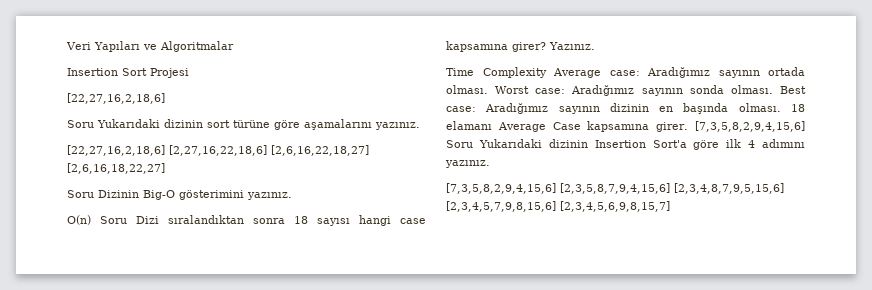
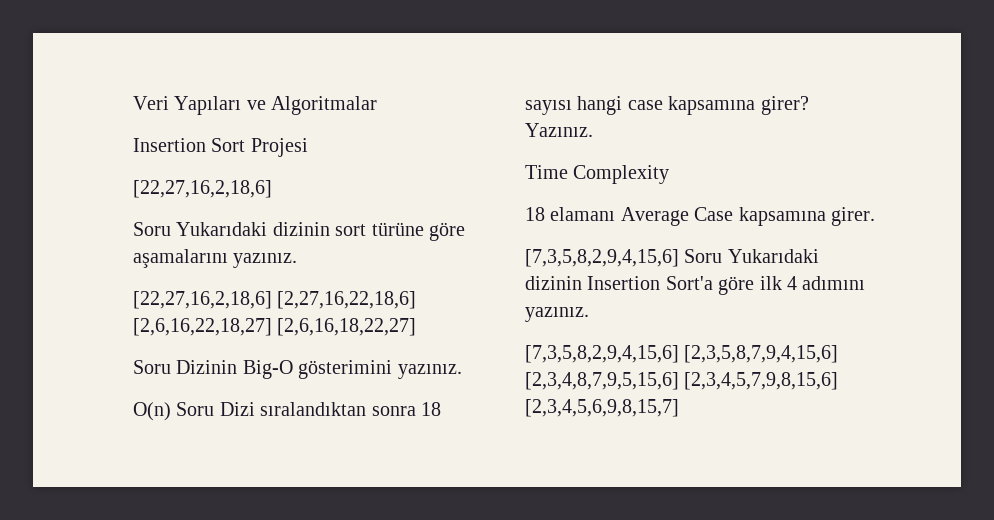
- Time Complexity Average case: Aradığımız sayının ortada olması. Worst case: Aradığımız sayının sonda olması. Best case: Aradığımız sayının dizinin en başında olması. 18 elamanı Average Case kapsamına girer. [7,3,5,8,2,9,4,15,6] Soru Yukarıdaki dizinin Insertion Sort'a göre ilk 4 adımını yazınız.
+ Time Complexity
+ 18 elamanı Average Case kapsamına girer.
+ [7,3,5,8,2,9,4,15,6] Soru Yukarıdaki dizinin Insertion Sort'a göre ilk 4 adımını yazınız.

